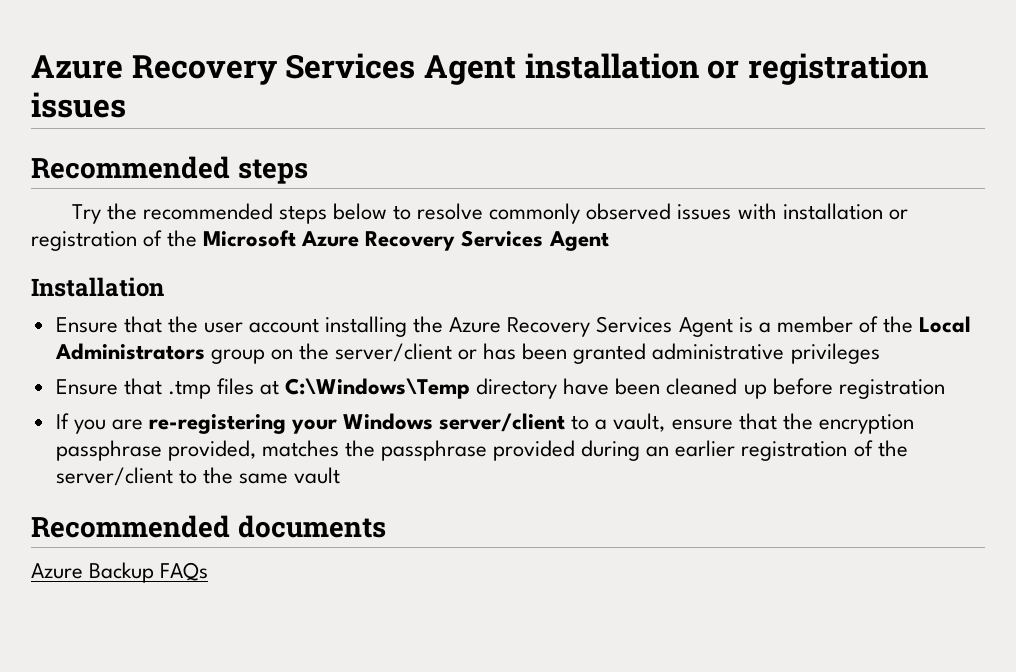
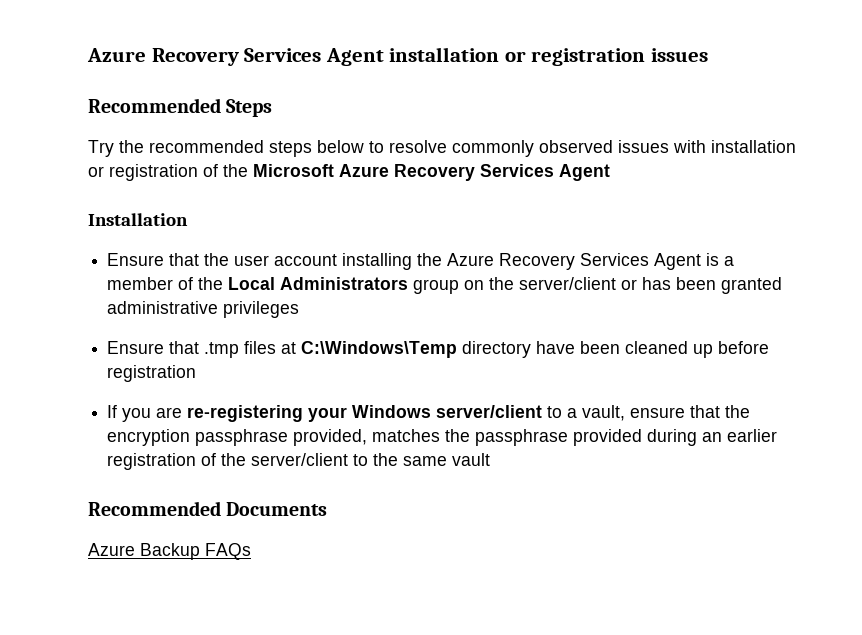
- Recommended steps
+ Recommended Steps
- Recommended documents
+ Recommended Documents

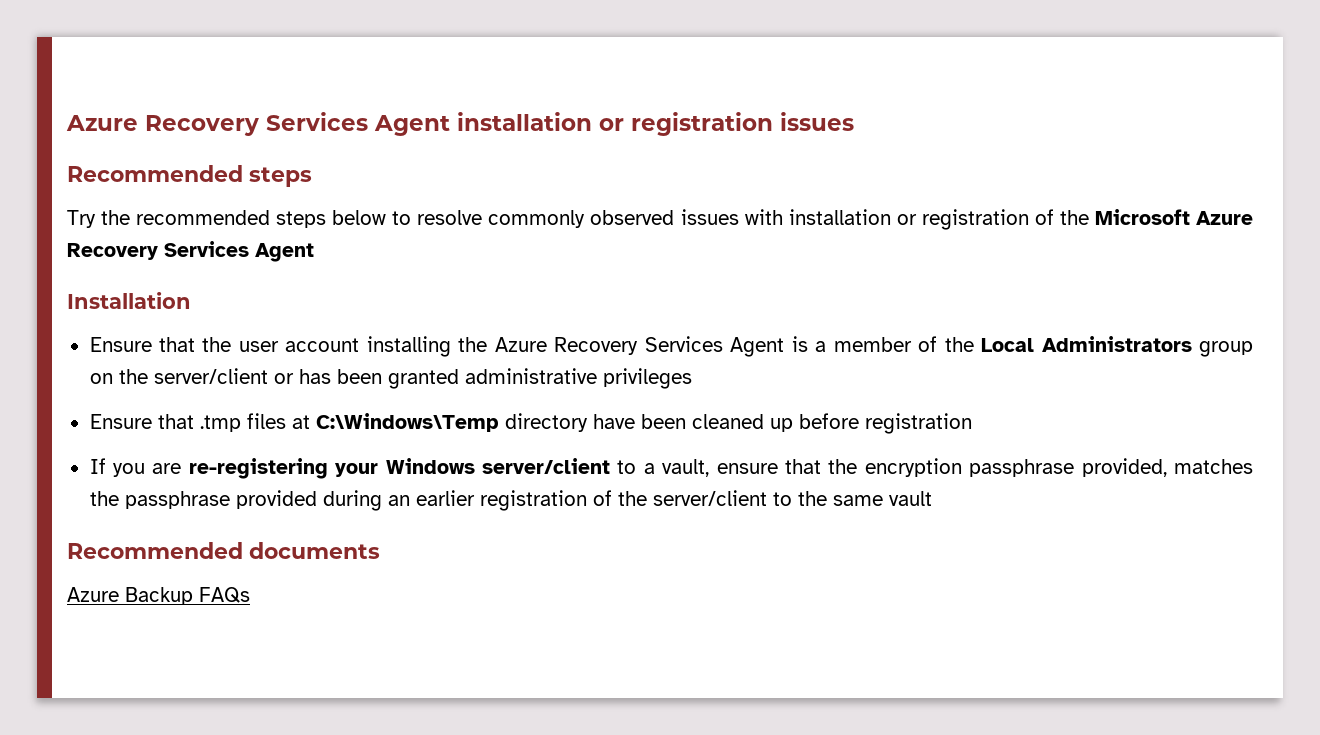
- Recommended Steps
+ Recommended steps
- Recommended Documents
+ Recommended documents

